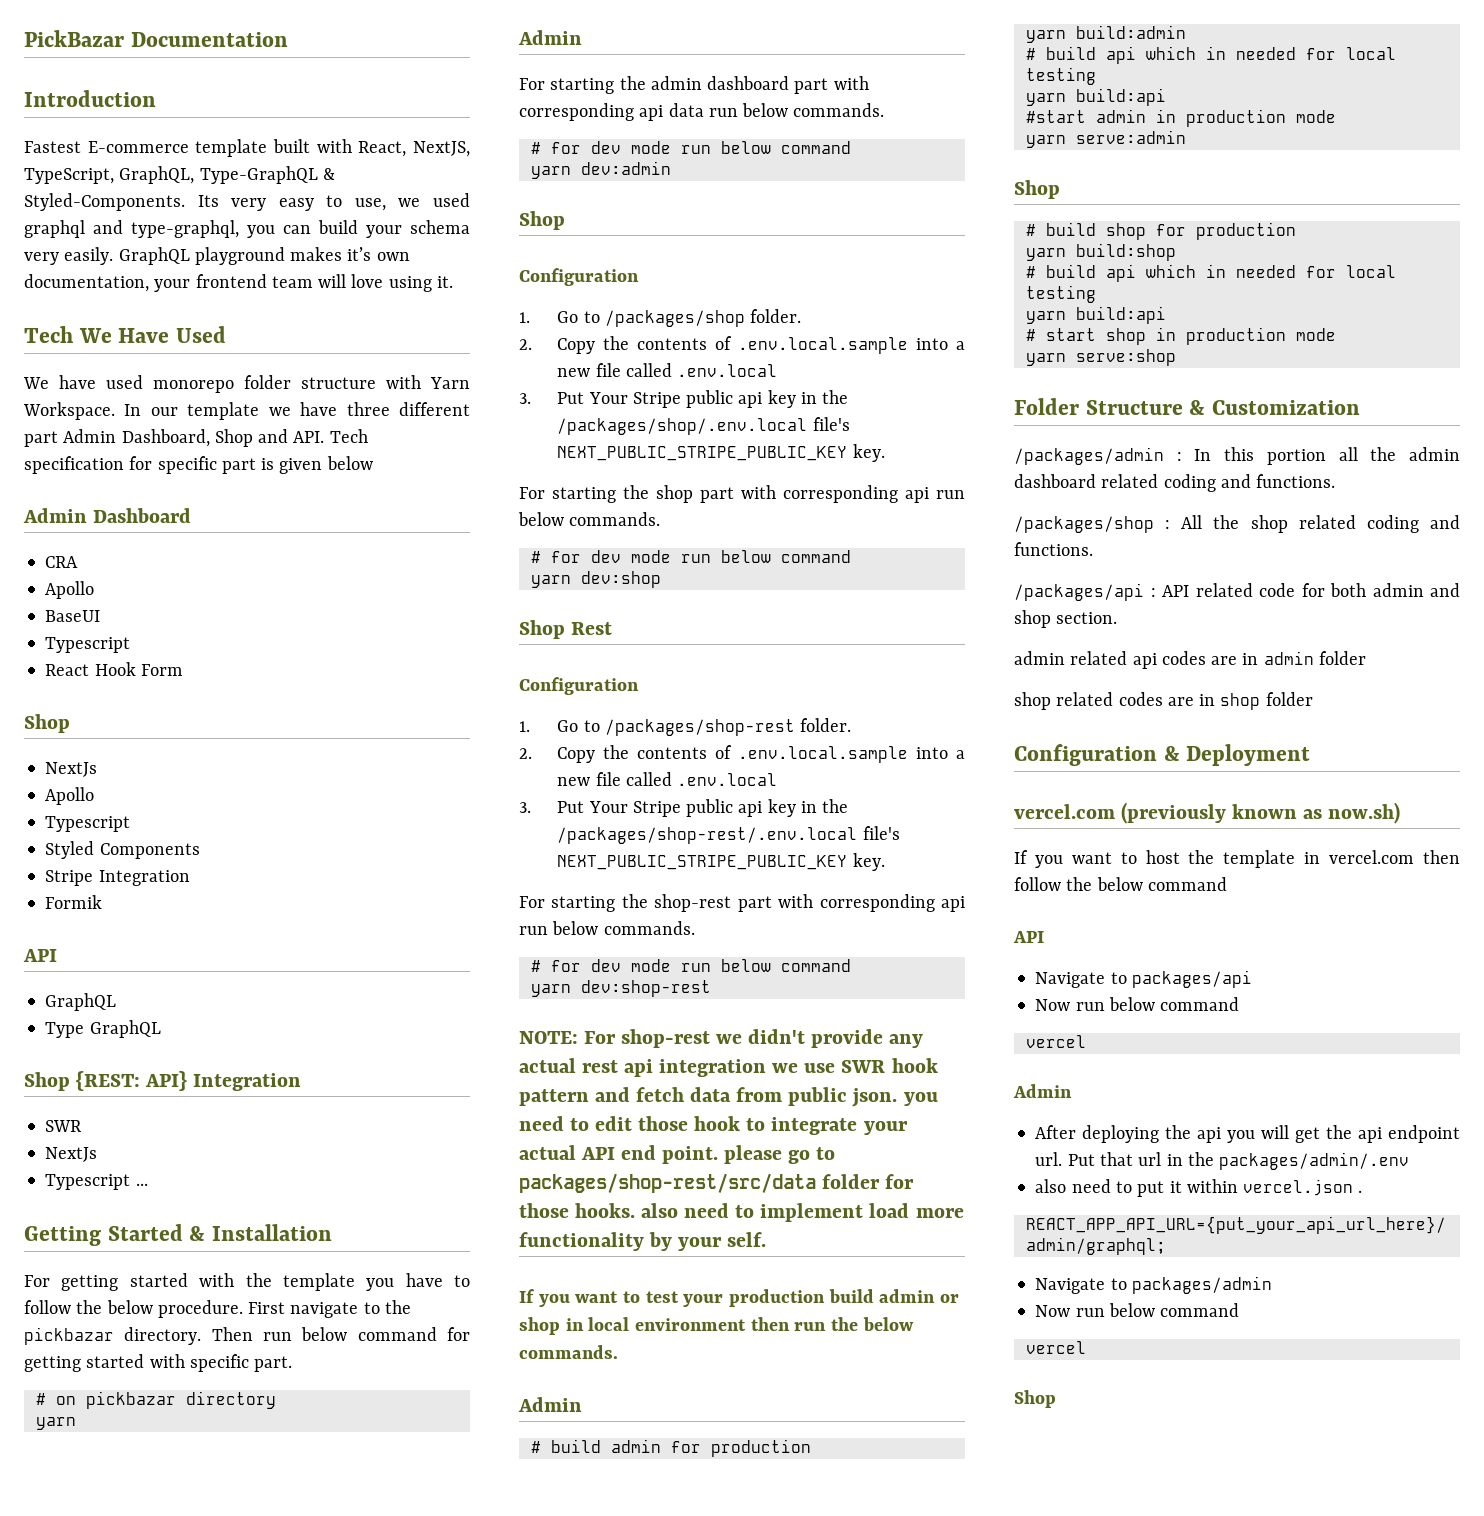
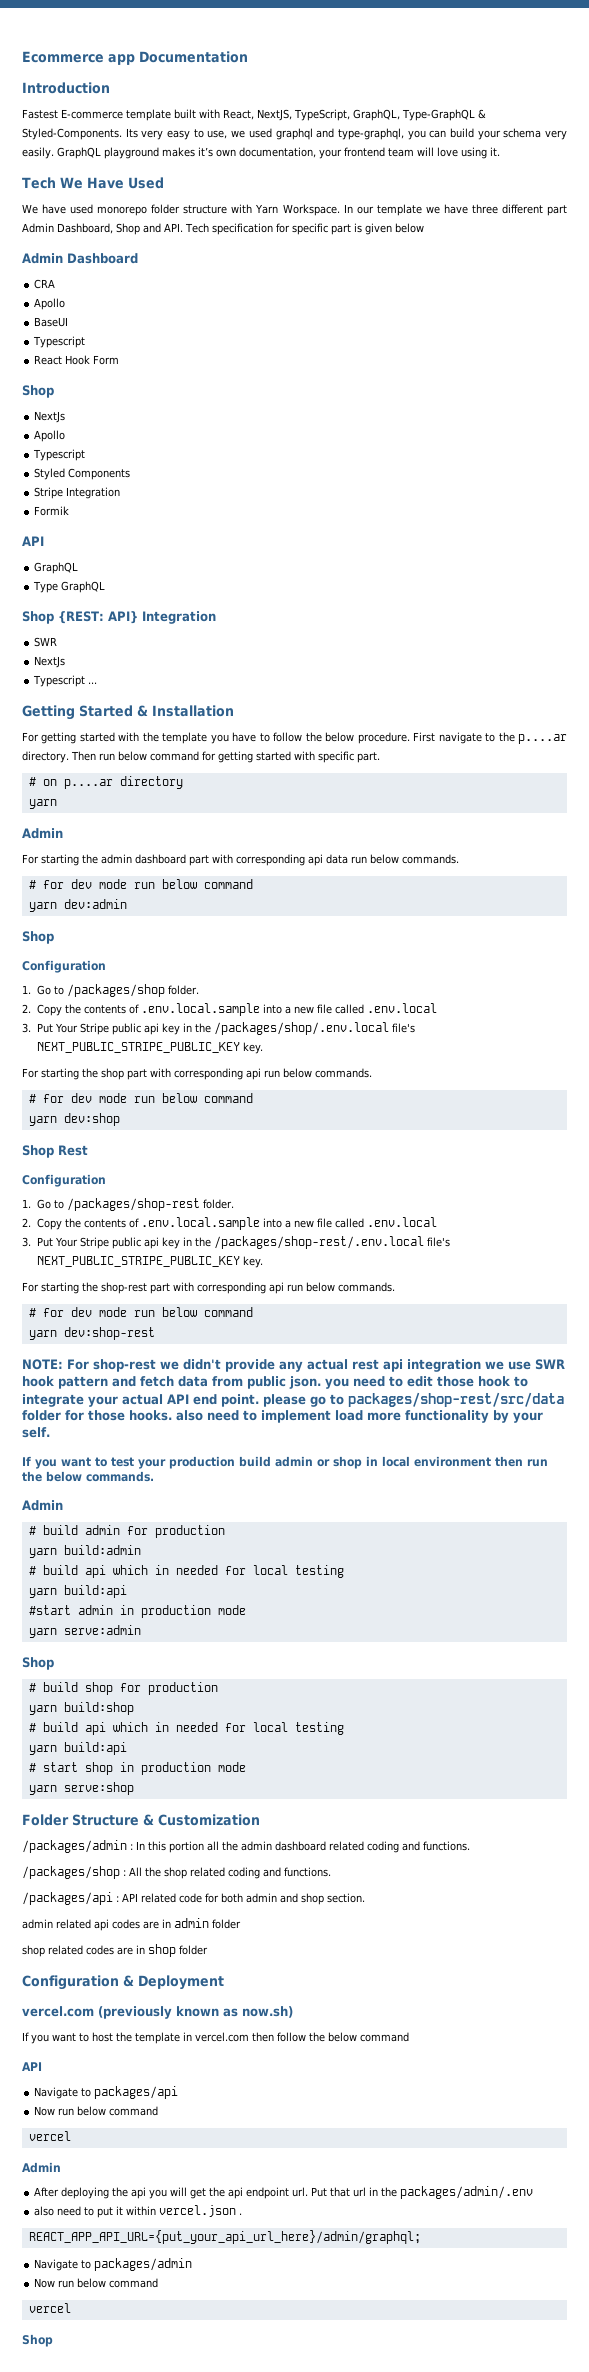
- PickBazar Documentation
+ Ecommerce app Documentation
- First navigate to the pickbazar directory.
+ First navigate to the p....ar directory.
- # on pickbazar directory
+ # on p....ar directory

